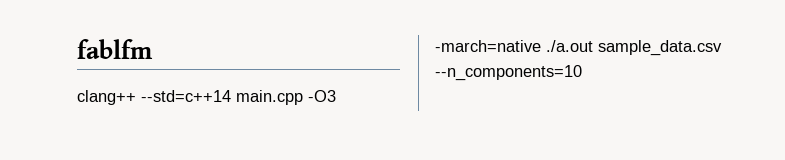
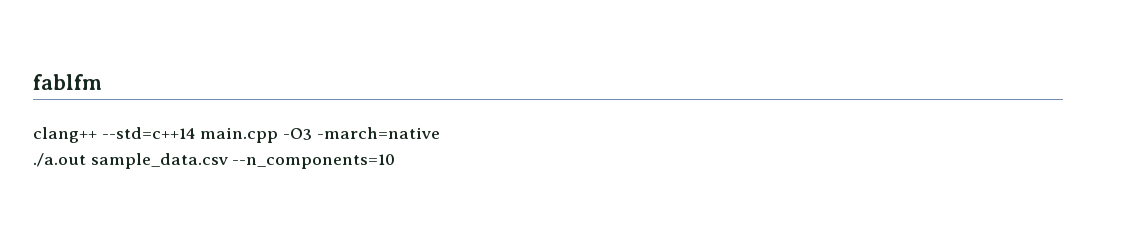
- clang++ --std=c++14 main.cpp -O3 -march=native ./a.out sample_data.csv --n_components=10
+ clang++ --std=c++14 main.cpp -O3 -march=native
+ ./a.out sample_data.csv --n_components=10

